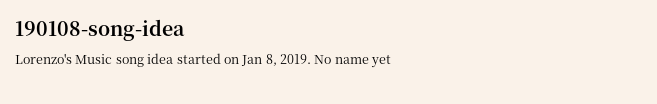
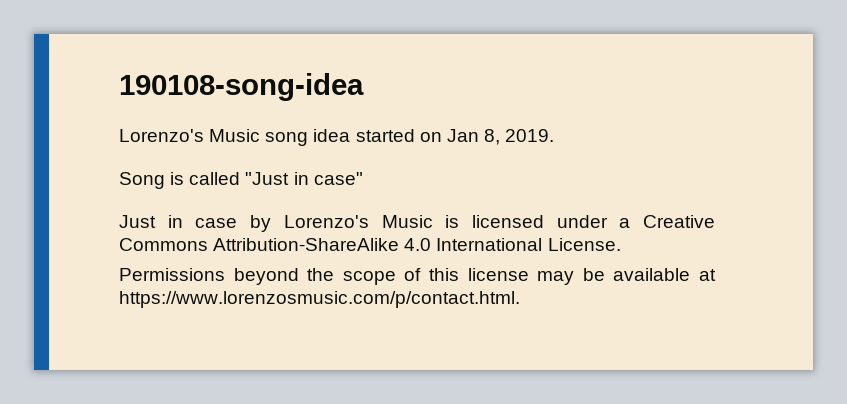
- Lorenzo's Music song idea started on Jan 8, 2019. No name yet
+ Lorenzo's Music song idea started on Jan 8, 2019.
+ Song is called "Just in case"
+ Just in case by Lorenzo's Music is licensed under a Creative Commons Attribution-ShareAlike 4.0 International License.
+ Permissions beyond the scope of this license may be available at https://www.lorenzosmusic.com/p/contact.html.

